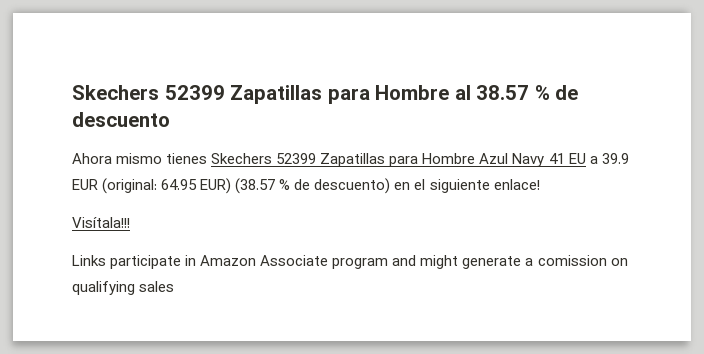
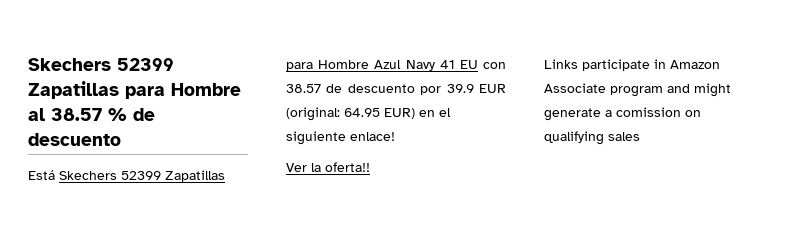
- Ahora mismo tienes Skechers 52399 Zapatillas para Hombre Azul Navy 41 EU a 39.9 EUR (original: 64.95 EUR) (38.57 % de descuento) en el siguiente enlace!
+ Está Skechers 52399 Zapatillas para Hombre Azul Navy 41 EU con 38.57 de descuento por 39.9 EUR (original: 64.95 EUR) en el siguiente enlace!
- Visítala!!!
+ Ver la oferta!!

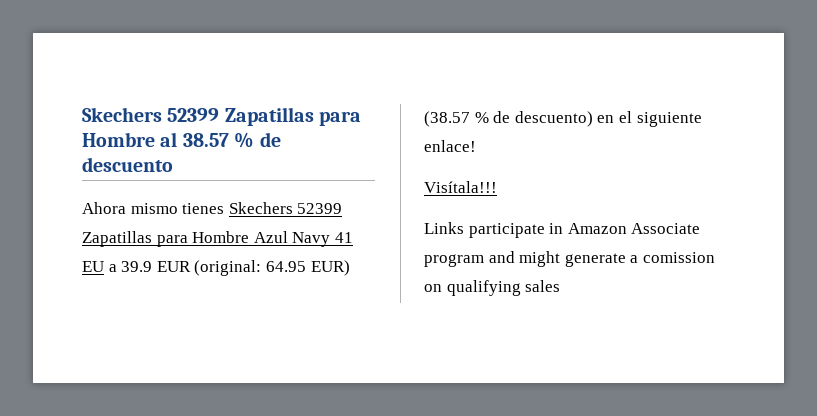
- Está Skechers 52399 Zapatillas para Hombre Azul Navy 41 EU con 38.57 de descuento por 39.9 EUR (original: 64.95 EUR) en el siguiente enlace!
+ Ahora mismo tienes Skechers 52399 Zapatillas para Hombre Azul Navy 41 EU a 39.9 EUR (original: 64.95 EUR) (38.57 % de descuento) en el siguiente enlace!
- Ver la oferta!!
+ Visítala!!!

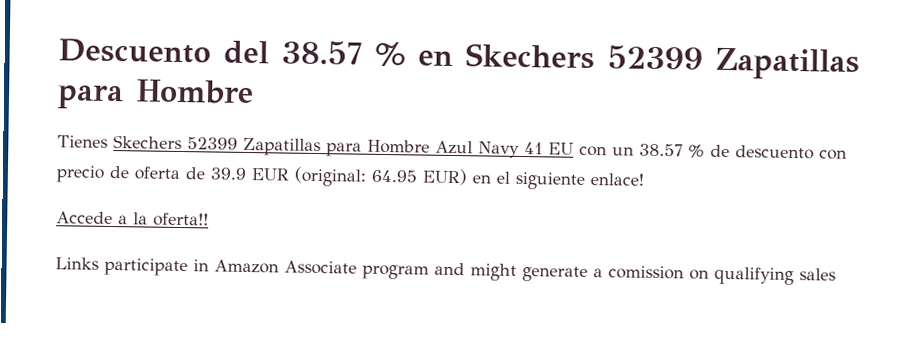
- Skechers 52399 Zapatillas para Hombre al 38.57 % de descuento
- Ahora mismo tienes Skechers 52399 Zapatillas para Hombre Azul Navy 41 EU a 39.9 EUR (original: 64.95 EUR) (38.57 % de descuento) en el siguiente enlace!
+ Descuento del 38.57 % en Skechers 52399 Zapatillas para Hombre
+ Tienes Skechers 52399 Zapatillas para Hombre Azul Navy 41 EU con un 38.57 % de descuento con precio de oferta de 39.9 EUR (original: 64.95 EUR) en el siguiente enlace!
- Visítala!!!
+ Accede a la oferta!!

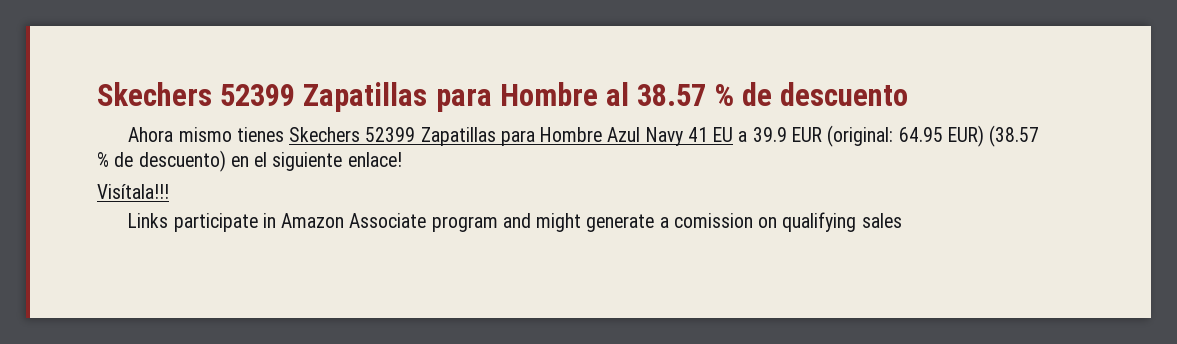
- Descuento del 38.57 % en Skechers 52399 Zapatillas para Hombre
- Tienes Skechers 52399 Zapatillas para Hombre Azul Navy 41 EU con un 38.57 % de descuento con precio de oferta de 39.9 EUR (original: 64.95 EUR) en el siguiente enlace!
+ Skechers 52399 Zapatillas para Hombre al 38.57 % de descuento
+ Ahora mismo tienes Skechers 52399 Zapatillas para Hombre Azul Navy 41 EU a 39.9 EUR (original: 64.95 EUR) (38.57 % de descuento) en el siguiente enlace!
- Accede a la oferta!!
+ Visítala!!!

